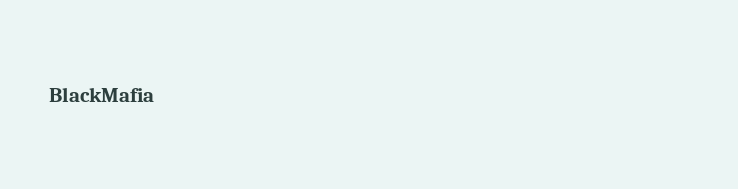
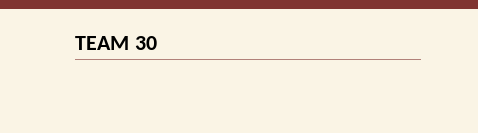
- BlackMafia
+ TEAM 30

